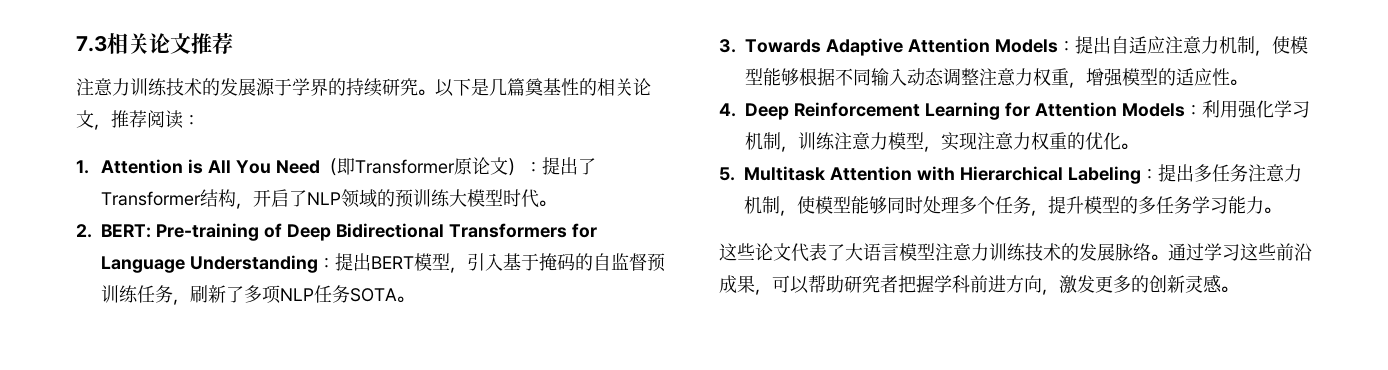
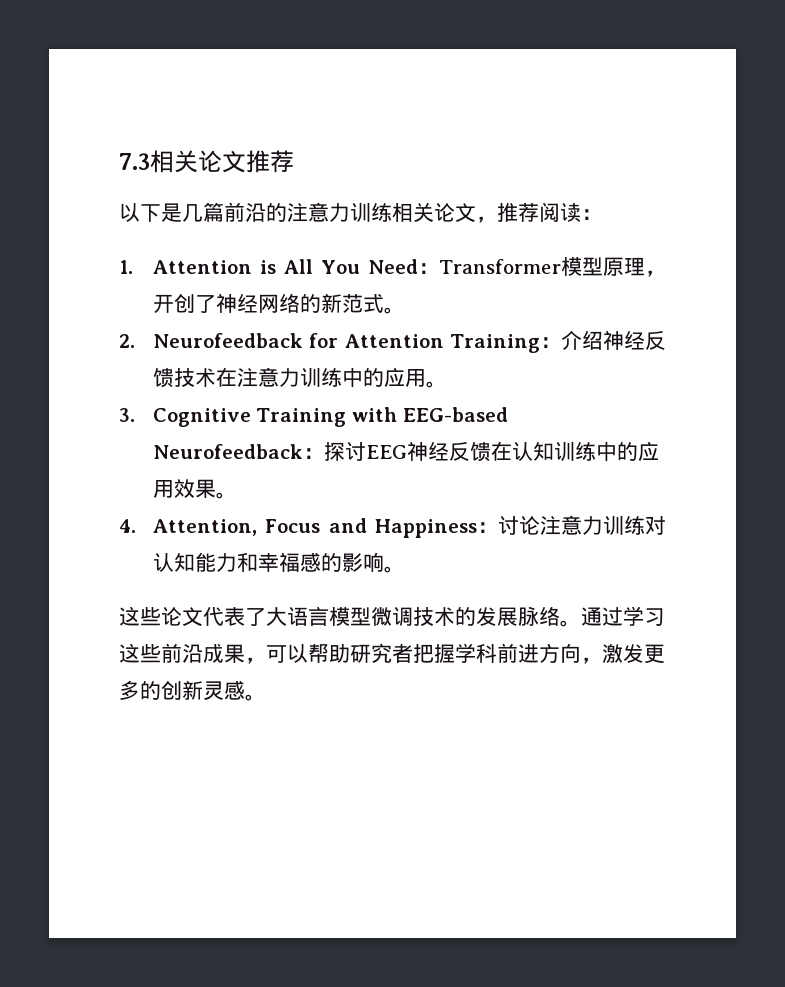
- 注意力训练技术的发展源于学界的持续研究。以下是几篇奠基性的相关论文，推荐阅读：
+ 以下是几篇前沿的注意力训练相关论文，推荐阅读：
- 1. Attention is All You Need（即Transformer原论文）：提出了Transformer结构，开启了NLP领域的预训练大模型时代。
- 2. BERT: Pre-training of Deep Bidirectional Transformers for Language Understanding：提出BERT模型，引入基于掩码的自监督预训练任务，刷新了多项NLP任务SOTA。
- 3. Towards Adaptive Attention Models：提出自适应注意力机制，使模型能够根据不同输入动态调整注意力权重，增强模型的适应性。
- 4. Deep Reinforcement Learning for Attention Models：利用强化学习机制，训练注意力模型，实现注意力权重的优化。
- 5. Multitask Attention with Hierarchical Labeling：提出多任务注意力机制，使模型能够同时处理多个任务，提升模型的多任务学习能力。
+ 1. Attention is All You Need：Transformer模型原理，开创了神经网络的新范式。
+ 2. Neurofeedback for Attention Training：介绍神经反馈技术在注意力训练中的应用。
+ 3. Cognitive Training with EEG-based Neurofeedback：探讨EEG神经反馈在认知训练中的应用效果。
+ 4. Attention, Focus and Happiness：讨论注意力训练对认知能力和幸福感的影响。
- 这些论文代表了大语言模型注意力训练技术的发展脉络。
+ 这些论文代表了大语言模型微调技术的发展脉络。

